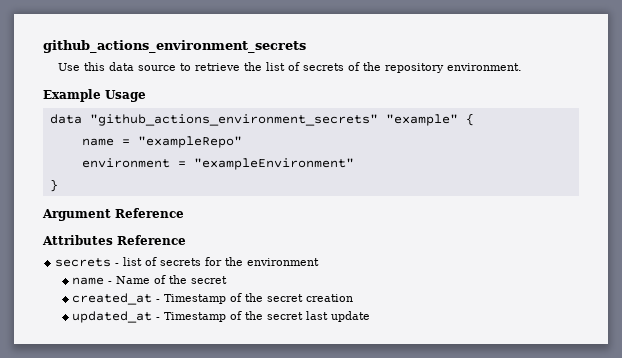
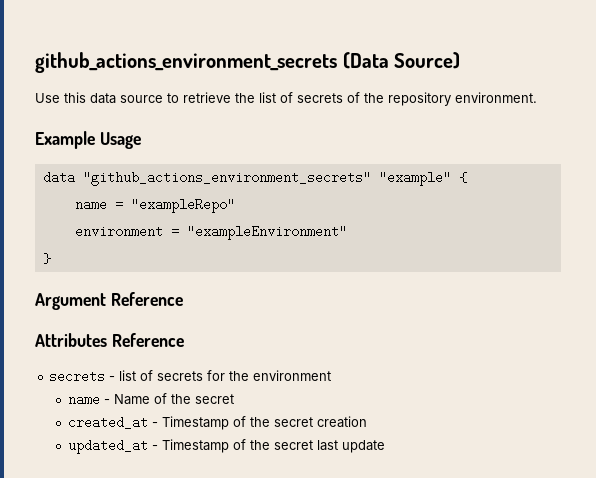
- github_actions_environment_secrets
+ github_actions_environment_secrets (Data Source)

